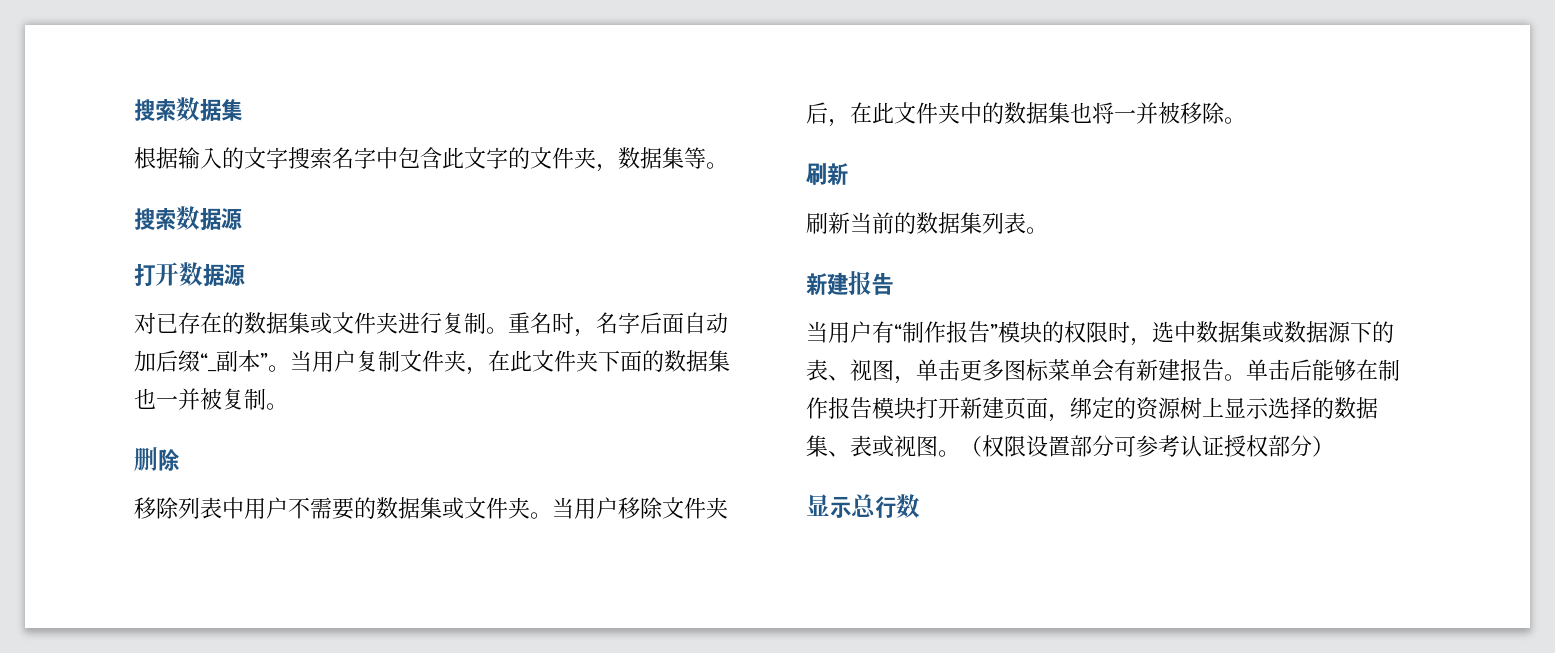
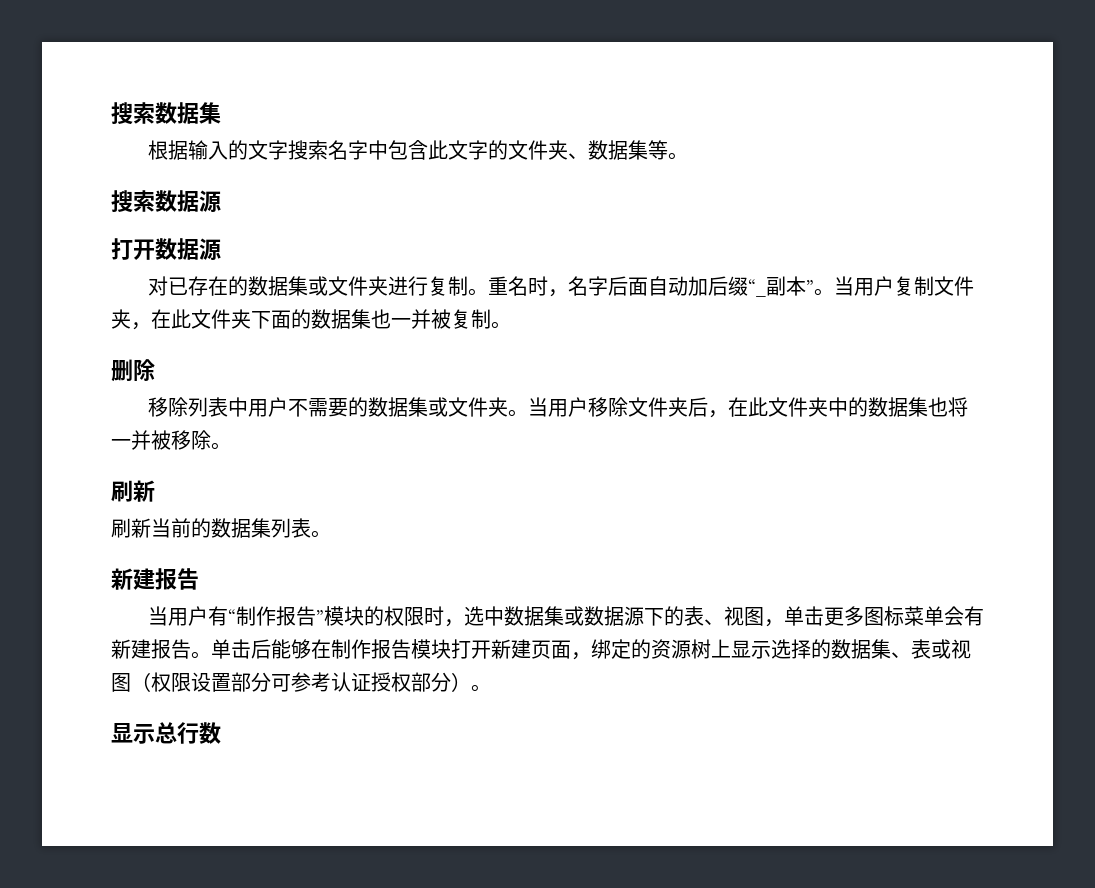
- 根据输入的文字搜索名字中包含此文字的文件夹，数据集等。
+ 根据输入的文字搜索名字中包含此文字的文件夹、数据集等。
- 单击后能够在制作报告模块打开新建页面，绑定的资源树上显示选择的数据集、表或视图。（权限设置部分可参考认证授权部分）
+ 单击后能够在制作报告模块打开新建页面，绑定的资源树上显示选择的数据集、表或视图（权限设置部分可参考认证授权部分）。

